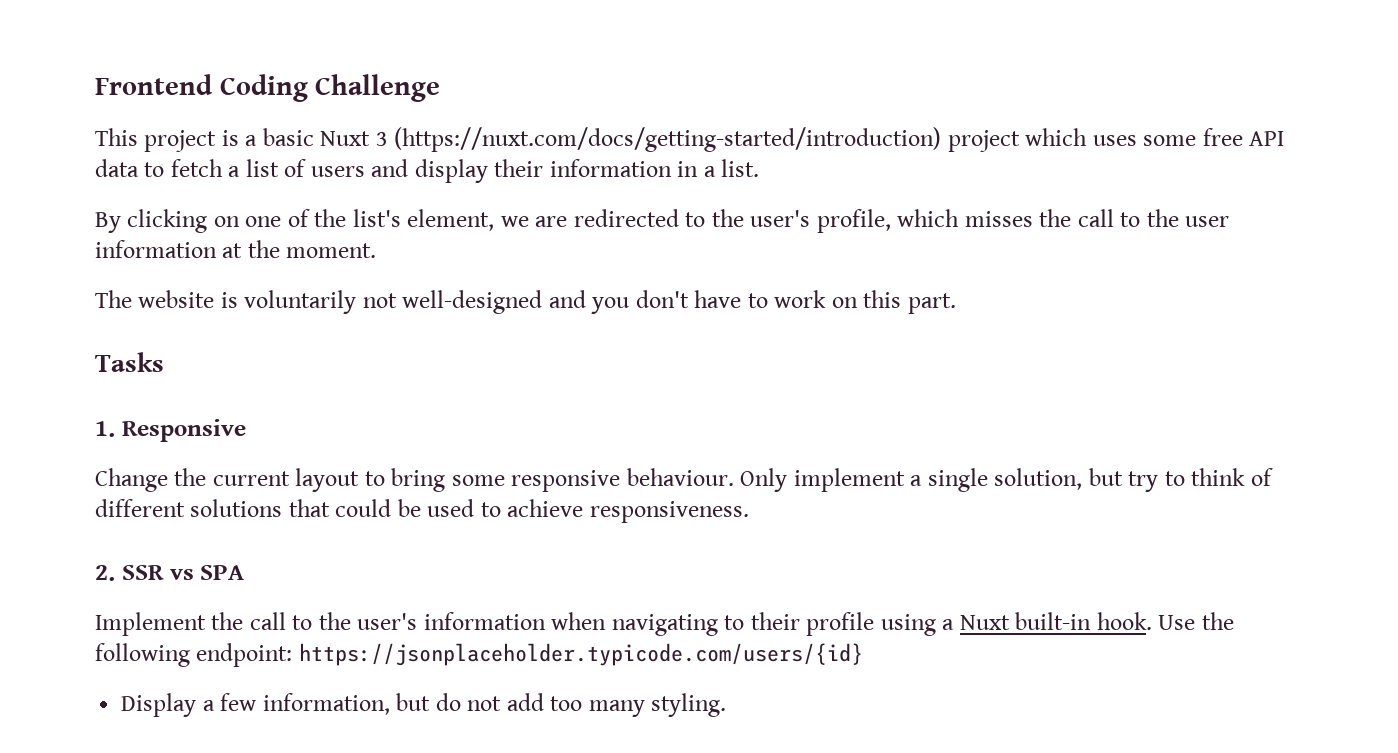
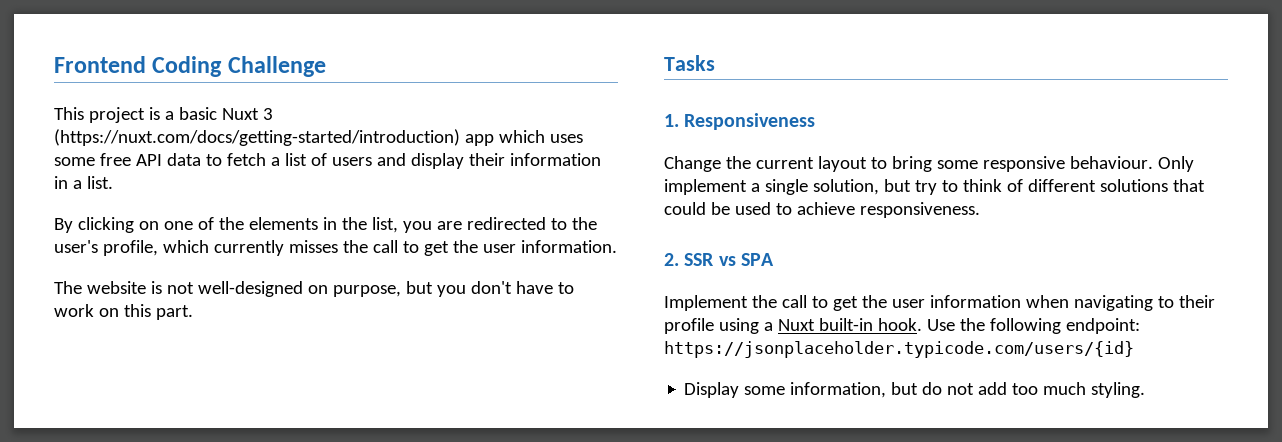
- This project is a basic Nuxt 3 (https://nuxt.com/docs/getting-started/introduction) project which uses some free API data to fetch a list of users and display their information in a list.
+ This project is a basic Nuxt 3 (https://nuxt.com/docs/getting-started/introduction) app which uses some free API data to fetch a list of users and display their information in a list.
- By clicking on one of the list's element, we are redirected to the user's profile, which misses the call to the user information at the moment.
+ By clicking on one of the elements in the list, you are redirected to the user's profile, which currently misses the call to get the user information.
- The website is voluntarily not well-designed and you don't have to work on this part.
+ The website is not well-designed on purpose, but you don't have to work on this part.
- 1. Responsive
+ 1. Responsiveness
- Implement the call to the user's information when navigating to their profile using a Nuxt built-in hook.
+ Implement the call to get the user information when navigating to their profile using a Nuxt built-in hook.
- Display a few information, but do not add too many styling.
+ Display some information, but do not add too much styling.

